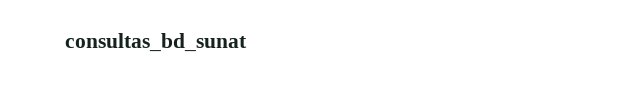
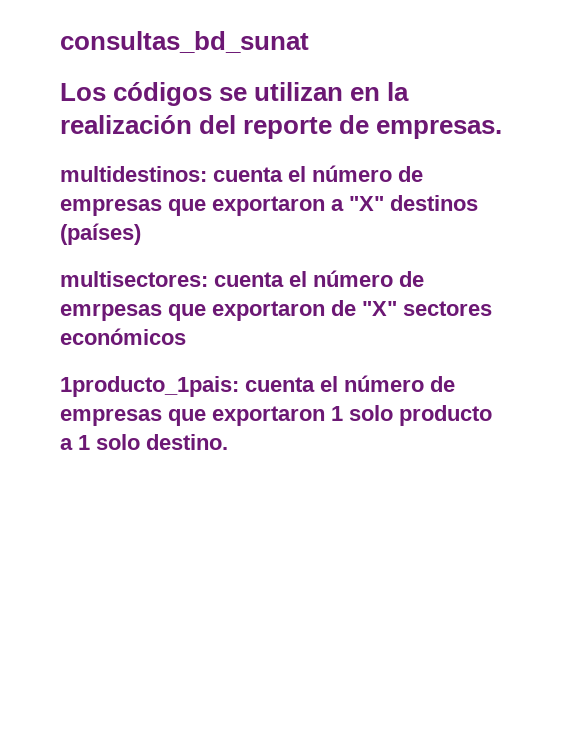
+ Los códigos se utilizan en la realización del reporte de empresas.
+ multidestinos: cuenta el número de empresas que exportaron a "X" destinos (países)
+ multisectores: cuenta el número de emrpesas que exportaron de "X" sectores económicos
+ 1producto_1pais: cuenta el número de empresas que exportaron 1 solo producto a 1 solo destino.

